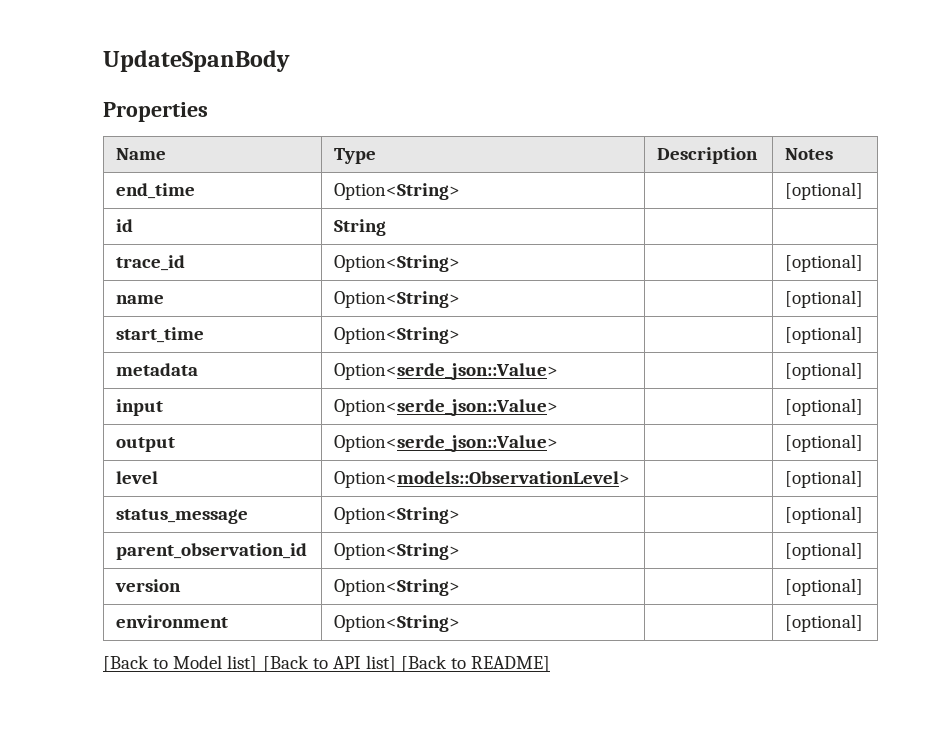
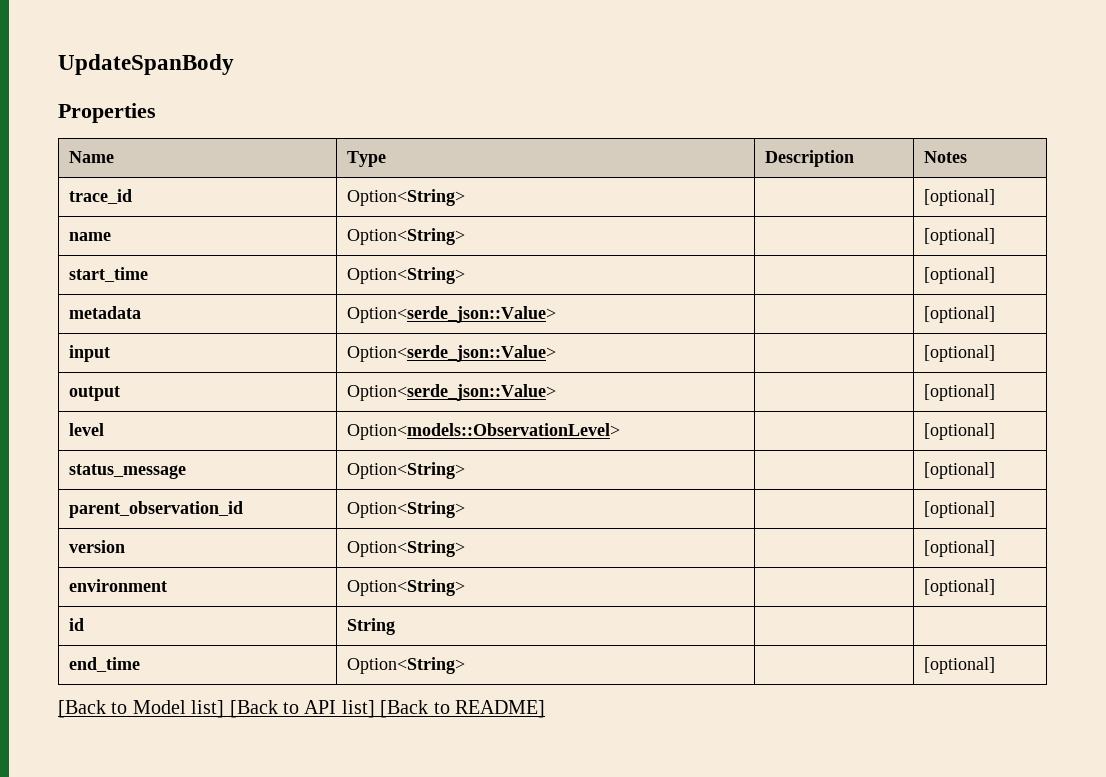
- end_time | Option<String> | | [optional]
- id | String | |
+ id | String | |
+ end_time | Option<String> | | [optional]

